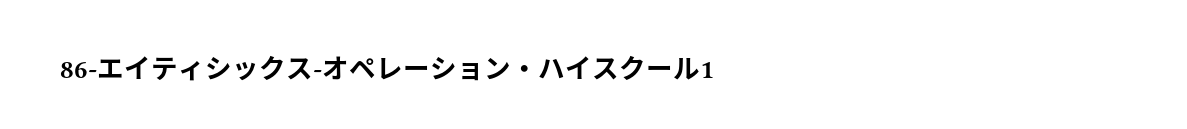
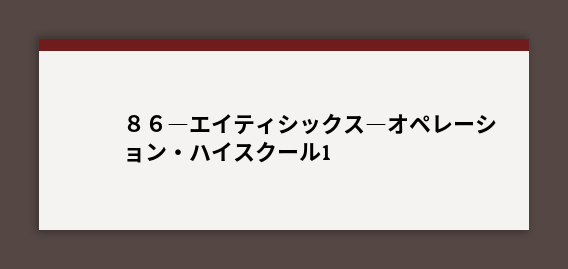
- 86‐エイティシックス‐オペレーション・ハイスクール1
+ ８６―エイティシックス―オペレーション・ハイスクール1

